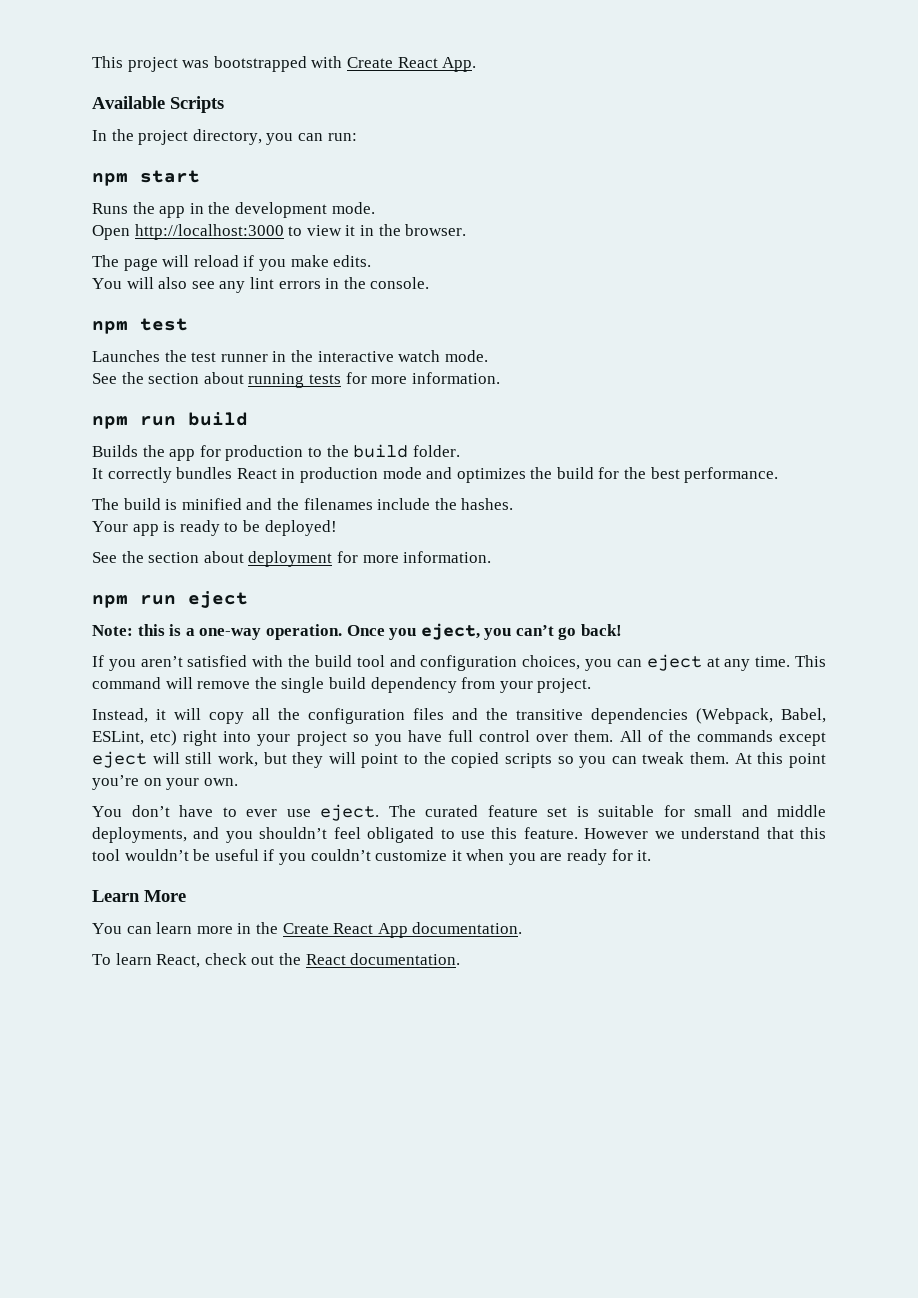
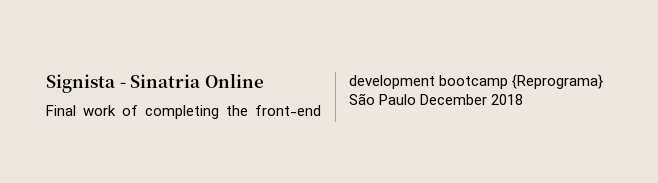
- This project was bootstrapped with Create React App.
- Available Scripts
- In the project directory, you can run:
- npm start
- Runs the app in the development mode.
- Open http://localhost:3000 to view it in the browser.
- The page will reload if you make edits.
- You will also see any lint errors in the console.
- npm test
- Launches the test runner in the interactive watch mode.
- See the section about running tests for more information.
- npm run build
- Builds the app for production to the build folder.
- It correctly bundles React in production mode and optimizes the build for the best performance.
- The build is minified and the filenames include the hashes.
- Your app is ready to be deployed!
- See the section about deployment for more information.
- npm run eject
- Note: this is a one-way operation. Once you eject, you can’t go back!
- If you aren’t satisfied with the build tool and configuration choices, you can eject at any time. This command will remove the single build dependency from your project.
- Instead, it will copy all the configuration files and the transitive dependencies (Webpack, Babel, ESLint, etc) right into your project so you have full control over them. All of the commands except eject will still work, but they will point to the copied scripts so you can tweak them. At this point you’re on your own.
- You don’t have to ever use eject. The curated feature set is suitable for small and middle deployments, and you shouldn’t feel obligated to use this feature. However we understand that this tool wouldn’t be useful if you couldn’t customize it when you are ready for it.
- Learn More
- You can learn more in the Create React App documentation.
- To learn React, check out the React documentation.
+ Signista - Sinatria Online
+ Final work of completing the front-end development bootcamp {Reprograma} São Paulo December 2018

